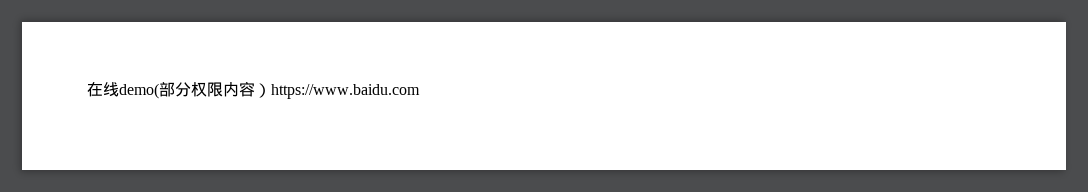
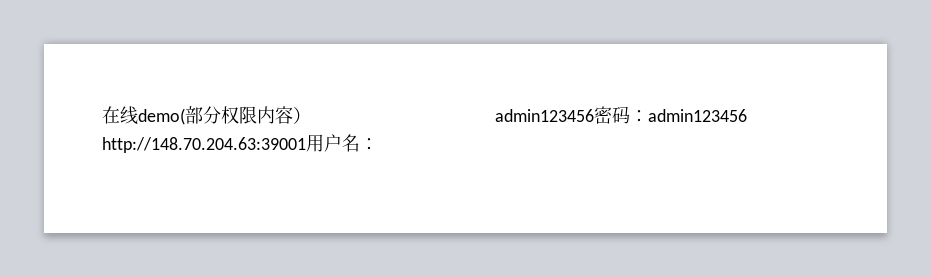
- 在线demo(部分权限内容）https://www.baidu.com
+ 在线demo(部分权限内容）http://148.70.204.63:39001用户名：admin123456密码：admin123456

